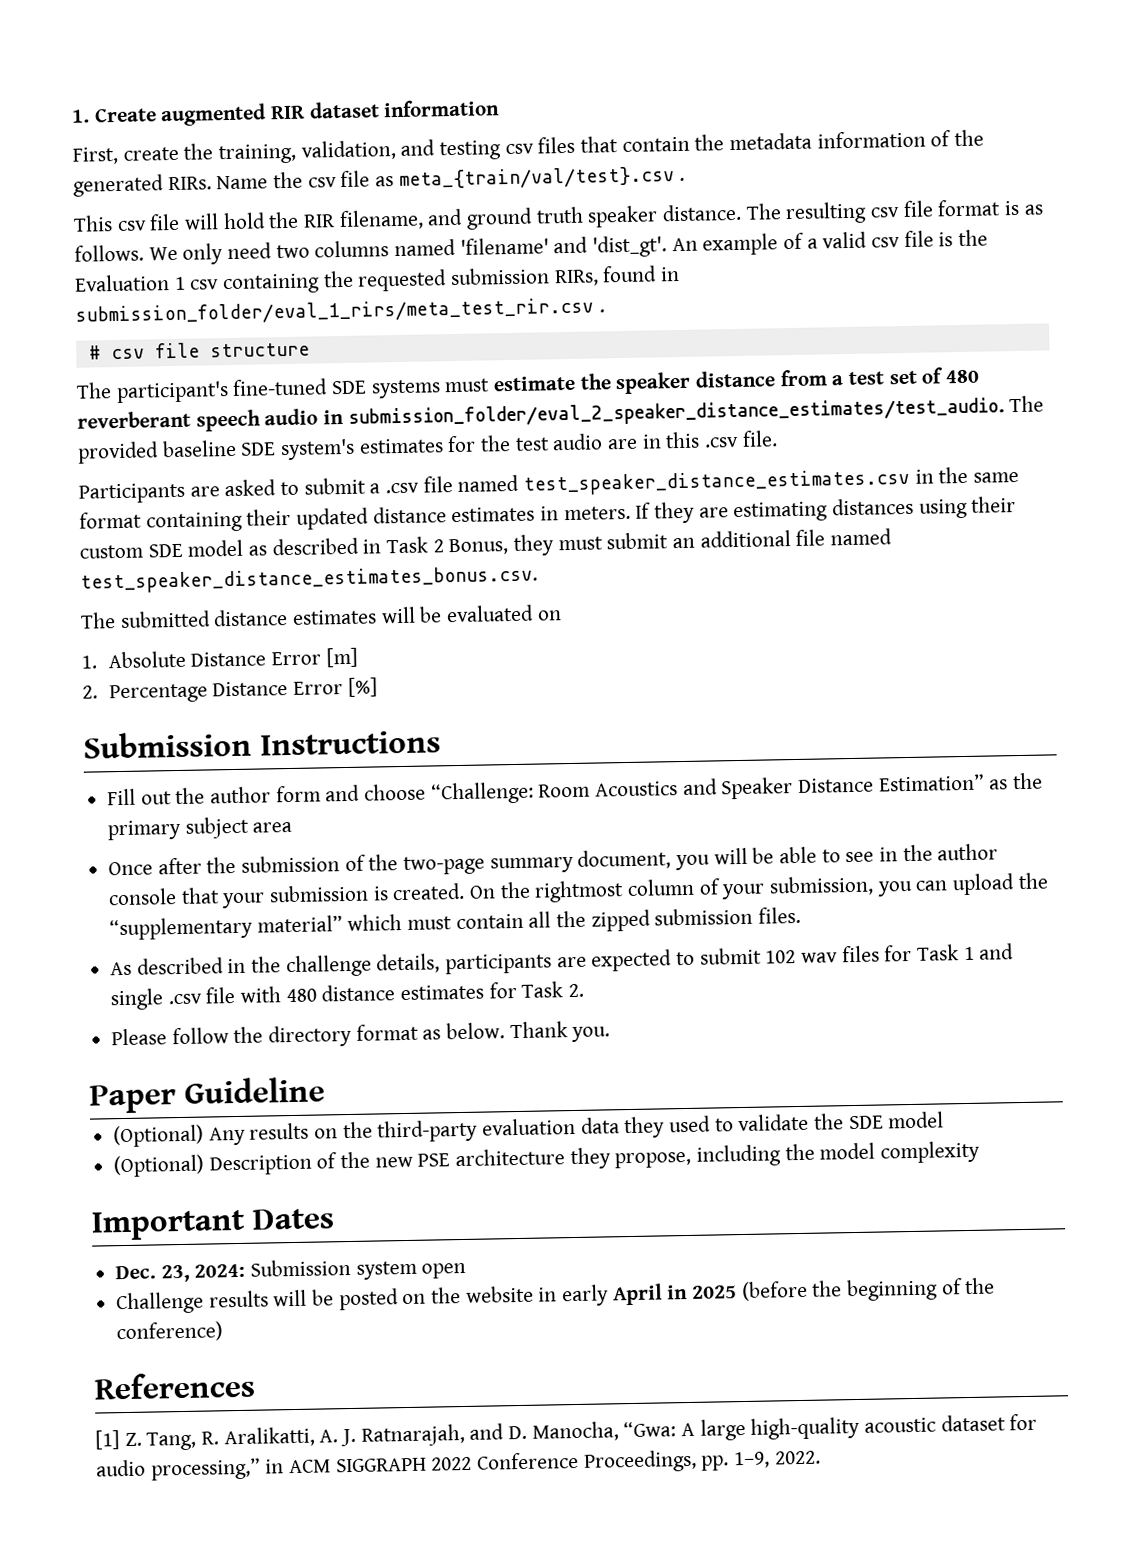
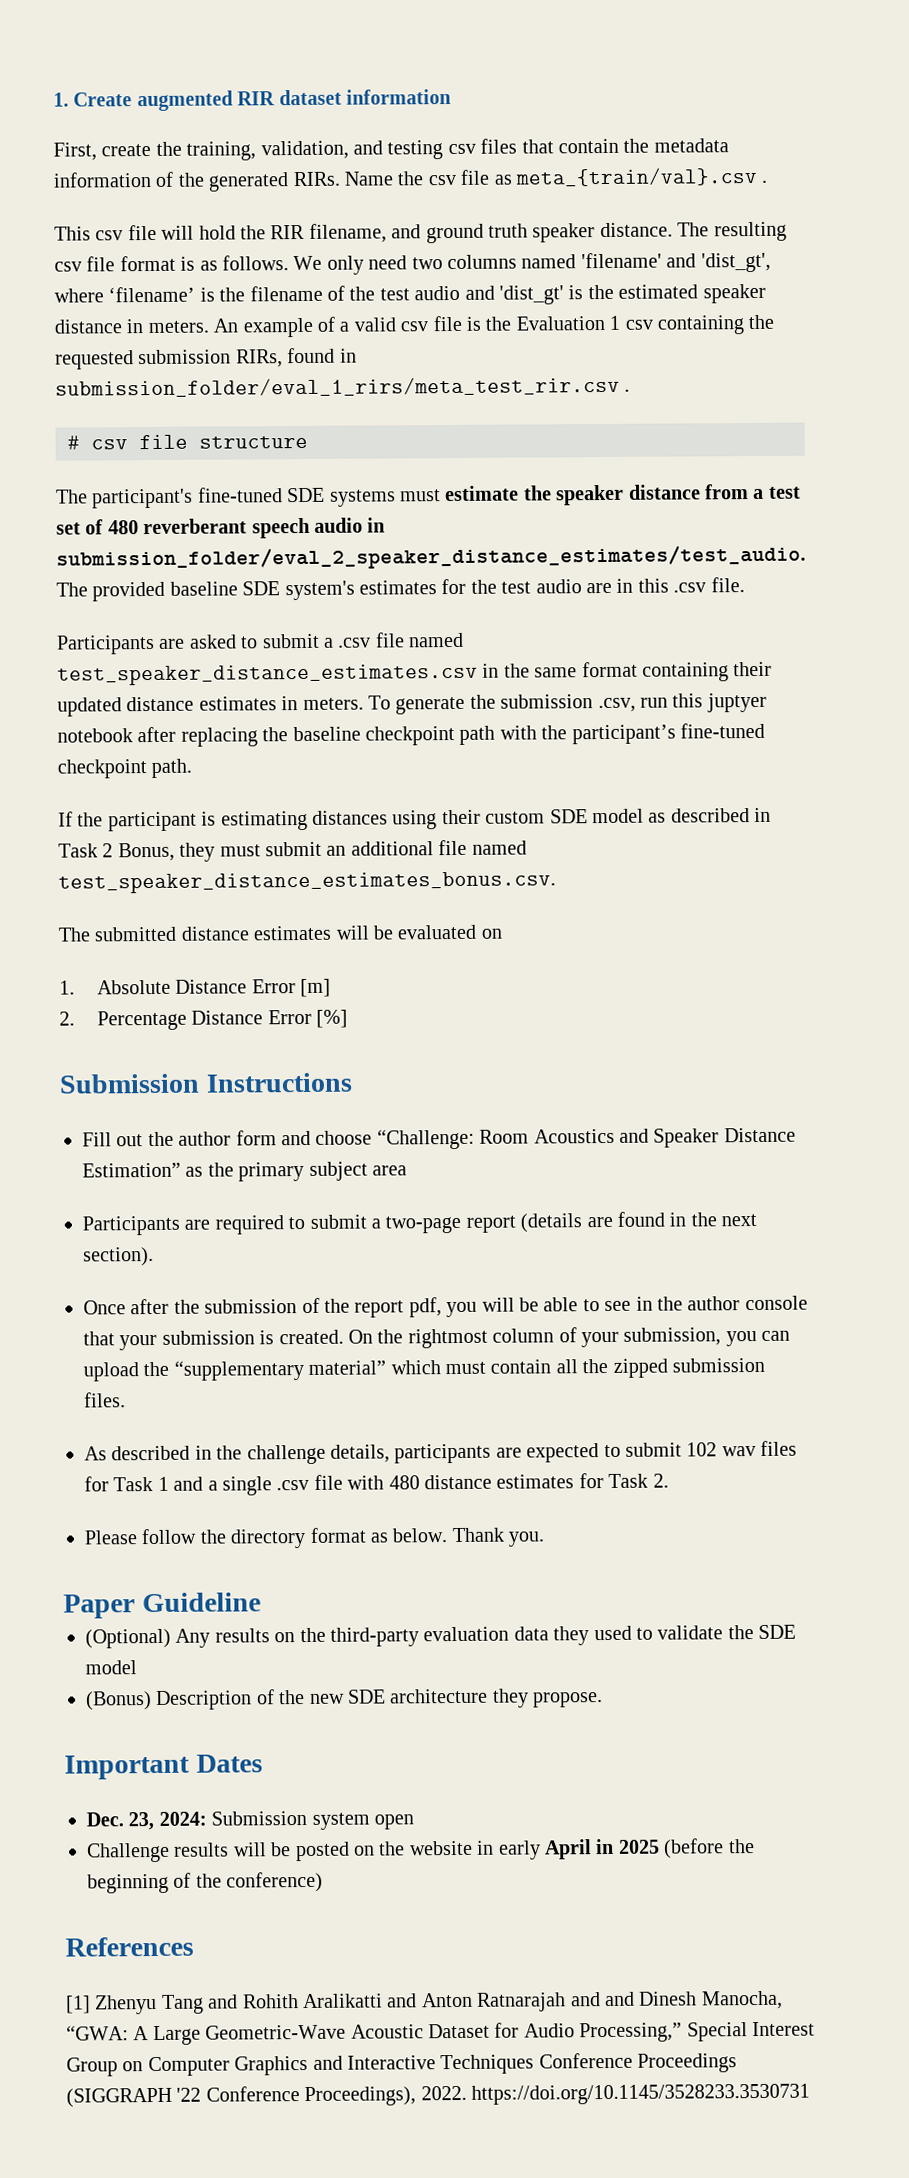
- Name the csv file as meta_{train/val/test}.csv .
+ Name the csv file as meta_{train/val}.csv .
- We only need two columns named 'filename' and 'dist_gt'.
+ We only need two columns named 'filename' and 'dist_gt', where ‘filename’ is the filename of the test audio and 'dist_gt' is the estimated speaker distance in meters.
- If they are estimating distances using their custom SDE model as described in Task 2 Bonus, they must submit an additional file named test_speaker_distance_estimates_bonus.csv.
+ To generate the submission .csv, run this juptyer notebook after replacing the baseline checkpoint path with the participant’s fine-tuned checkpoint path.
+ If the participant is estimating distances using their custom SDE model as described in Task 2 Bonus, they must submit an additional file named test_speaker_distance_estimates_bonus.csv.
+ Participants are required to submit a two-page report (details are found in the next section).
- Once after the submission of the two-page summary document, you will be able to see in the author console that your submission is created.
+ Once after the submission of the report pdf, you will be able to see in the author console that your submission is created.
- As described in the challenge details, participants are expected to submit 102 wav files for Task 1 and single .csv file with 480 distance estimates for Task 2.
+ As described in the challenge details, participants are expected to submit 102 wav files for Task 1 and a single .csv file with 480 distance estimates for Task 2.
- (Optional) Description of the new PSE architecture they propose, including the model complexity
+ (Bonus) Description of the new SDE architecture they propose.
- [1] Z. Tang, R. Aralikatti, A. J. Ratnarajah, and D. Manocha, “Gwa: A large high-quality acoustic dataset for audio processing,” in ACM SIGGRAPH 2022 Conference Proceedings, pp. 1–9, 2022.
+ [1] Zhenyu Tang and Rohith Aralikatti and Anton Ratnarajah and and Dinesh Manocha, “GWA: A Large Geometric-Wave Acoustic Dataset for Audio Processing,” Special Interest Group on Computer Graphics and Interactive Techniques Conference Proceedings (SIGGRAPH '22 Conference Proceedings), 2022. https://doi.org/10.1145/3528233.3530731

